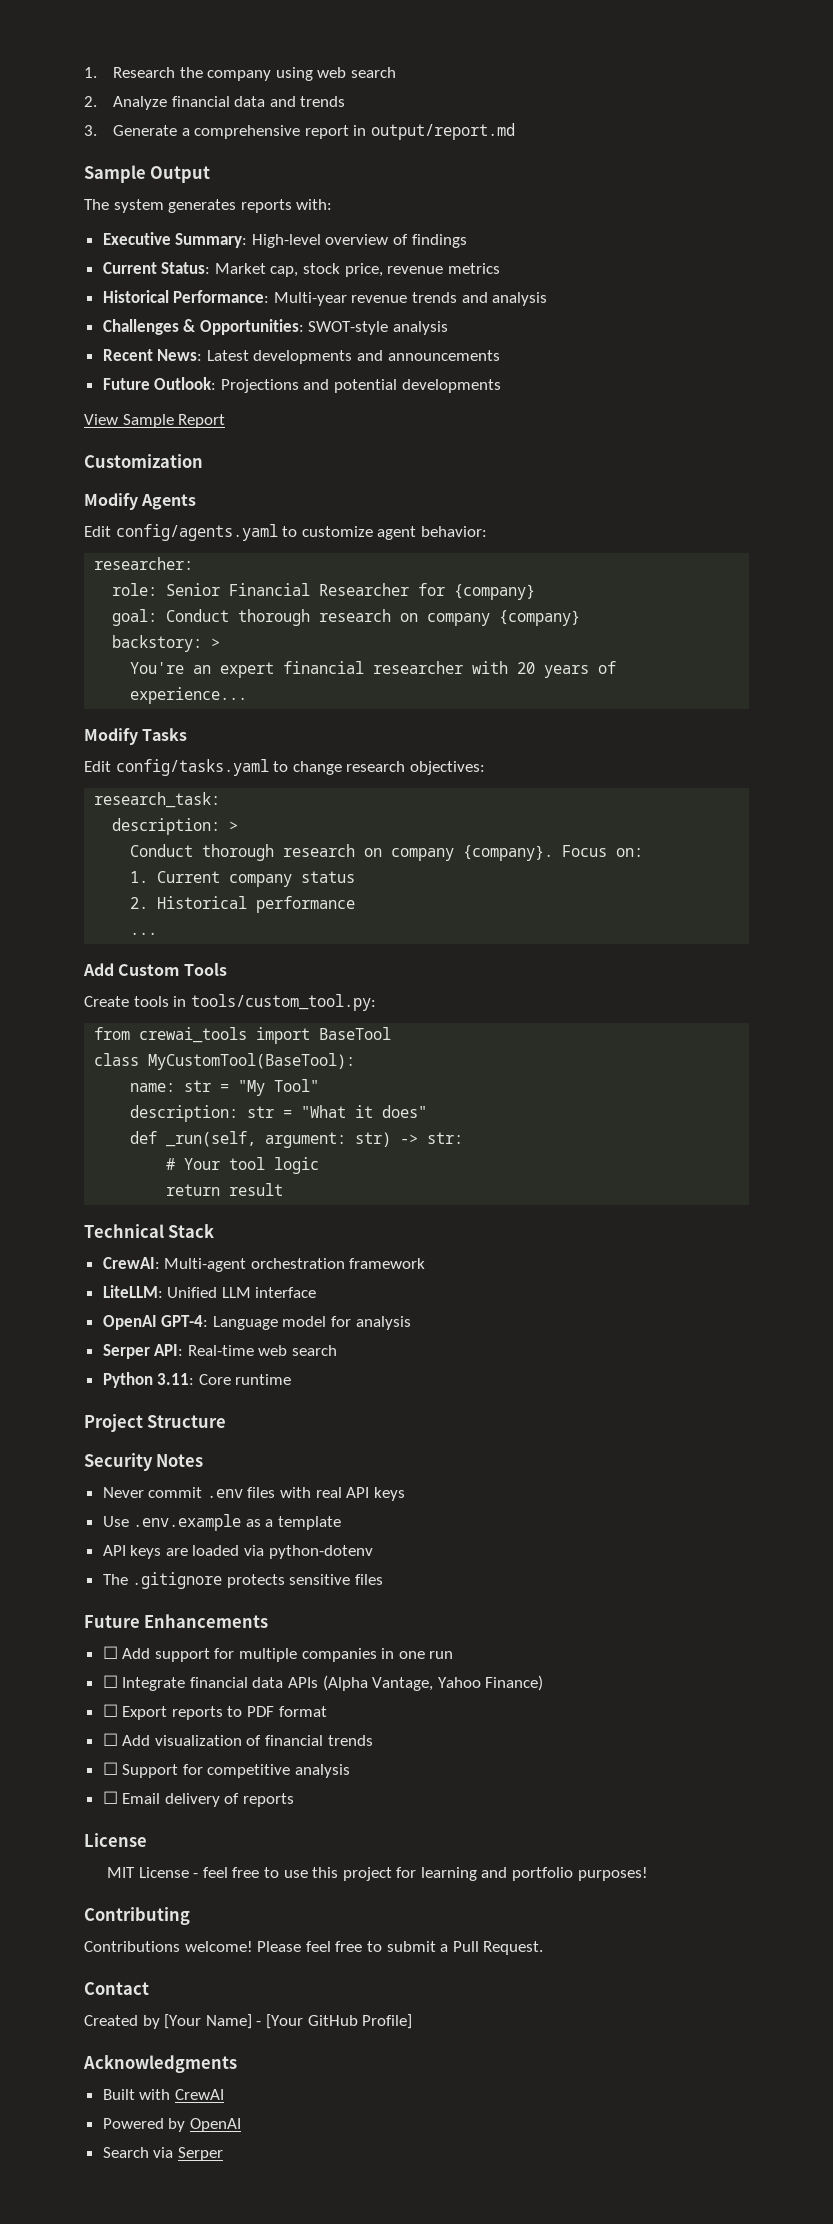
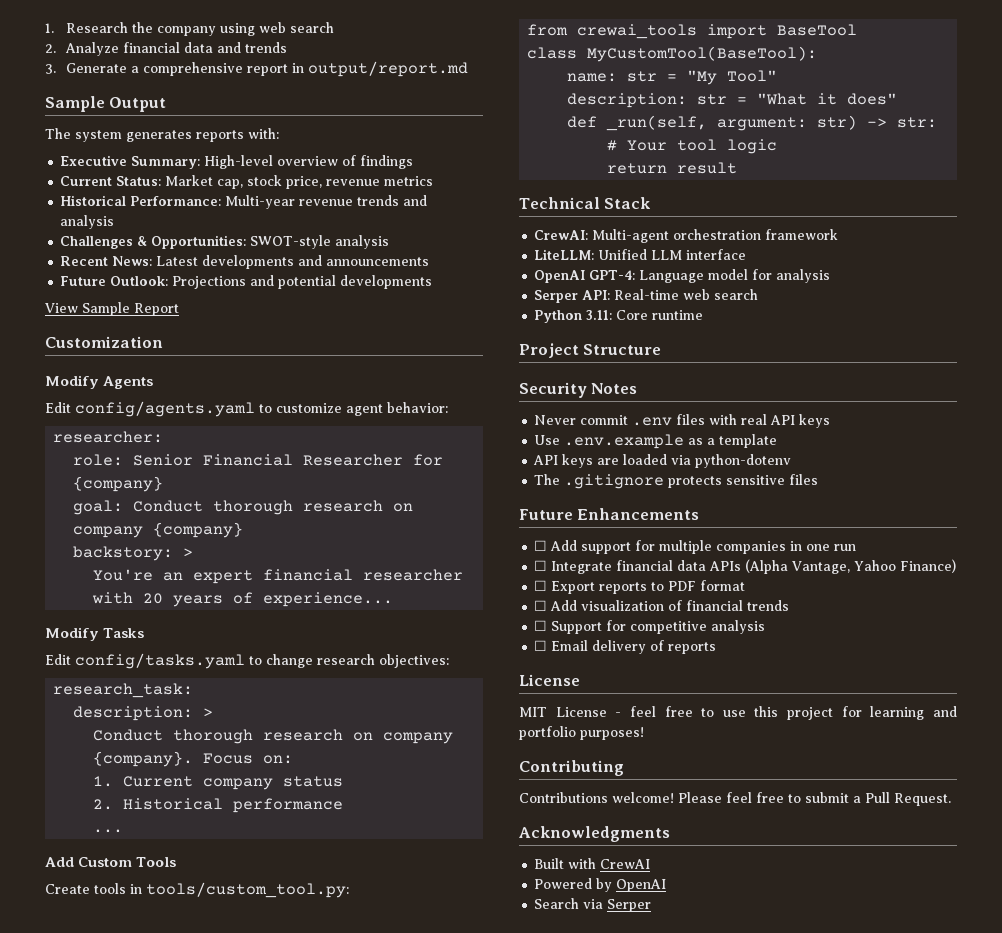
- Contact
- Created by [Your Name] - [Your GitHub Profile]

